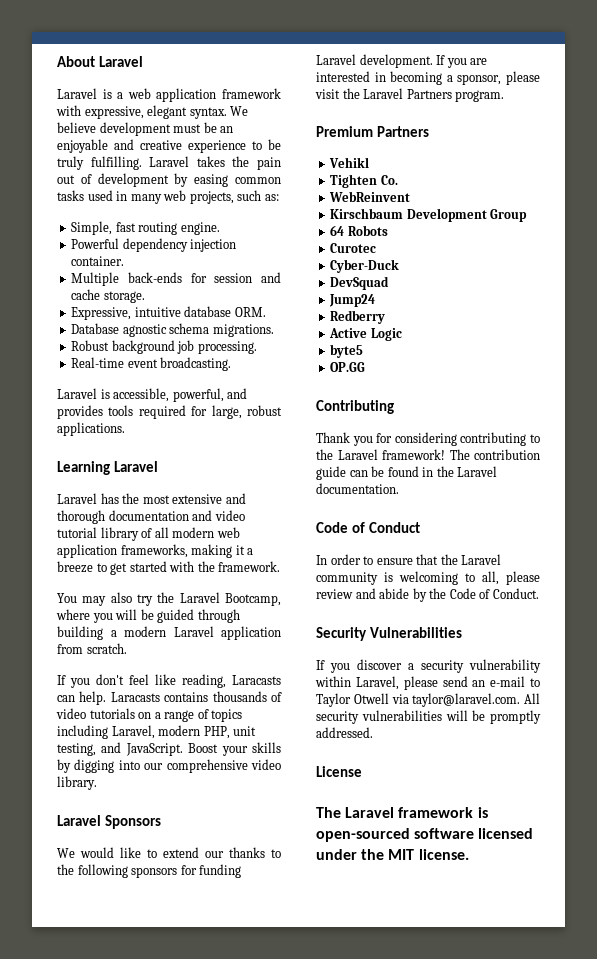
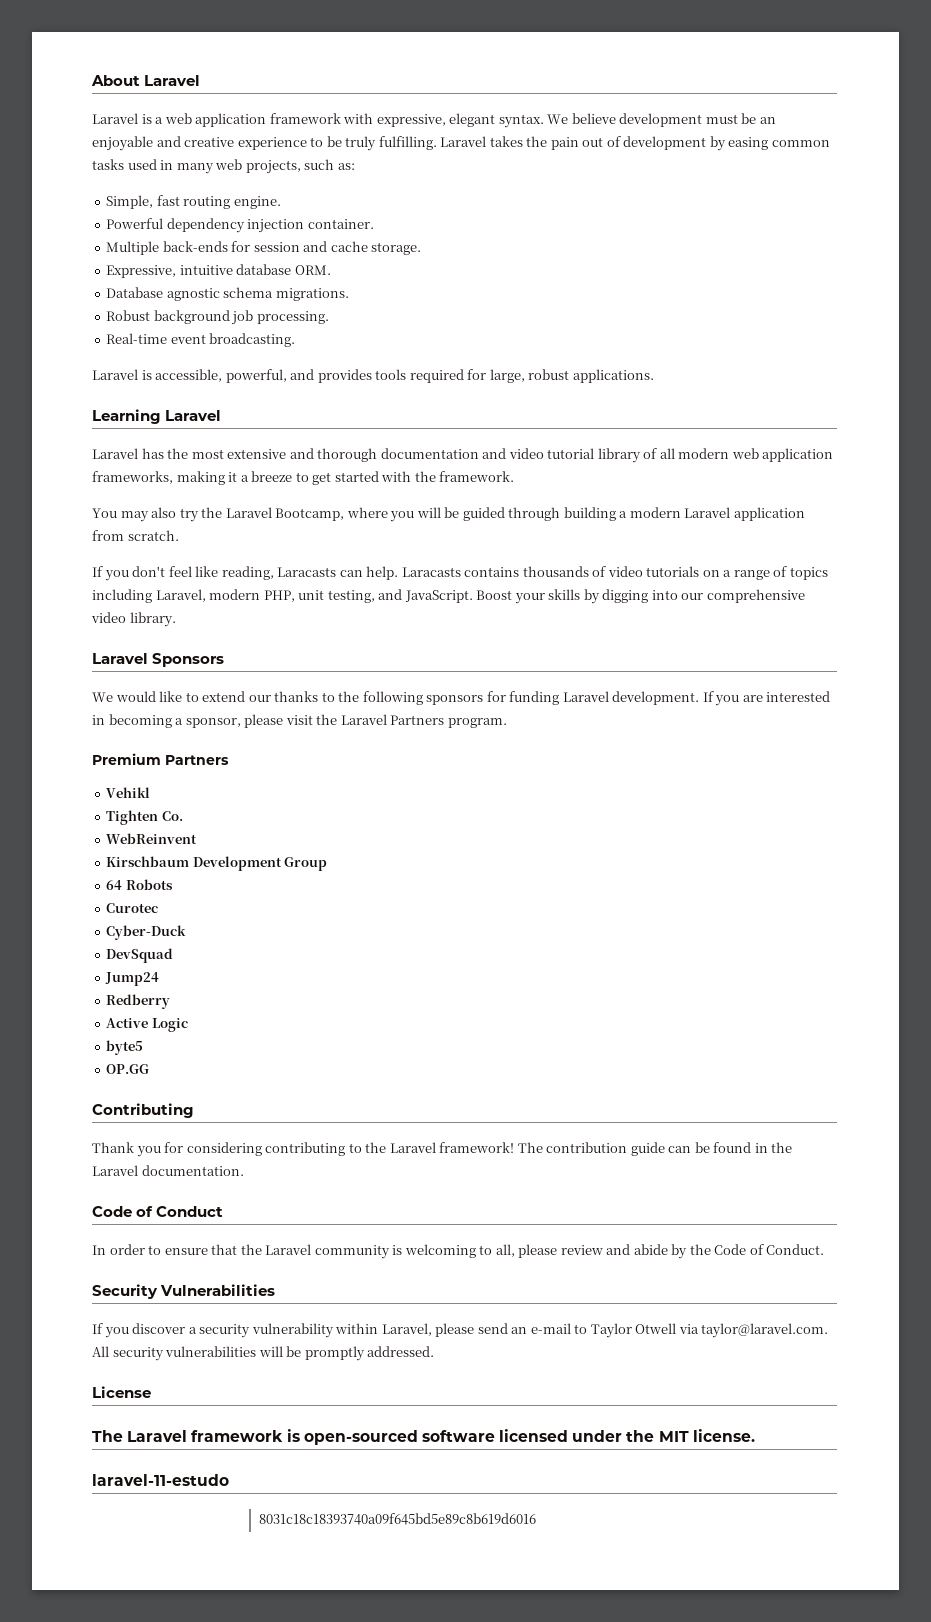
+ laravel-11-estudo
+ 8031c18c18393740a09f645bd5e89c8b619d6016

